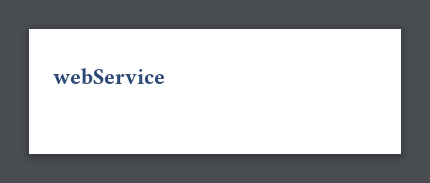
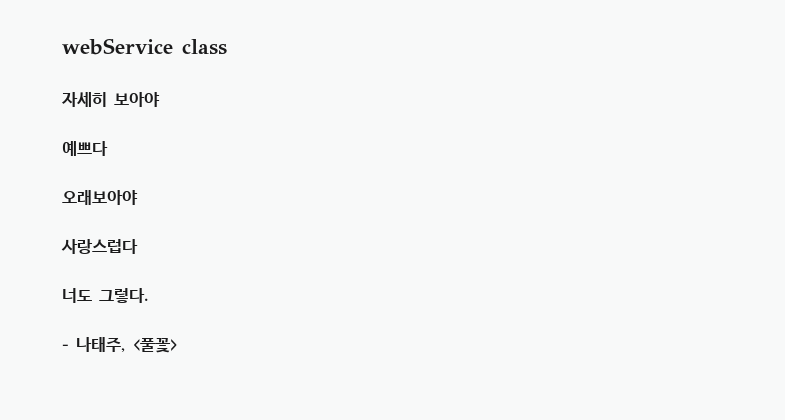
- webService
+ webService class
+ 자세히 보아야
+ 예쁘다
+ 오래보아야
+ 사랑스럽다
+ 너도 그렇다.
+ - 나태주, <풀꽃>

